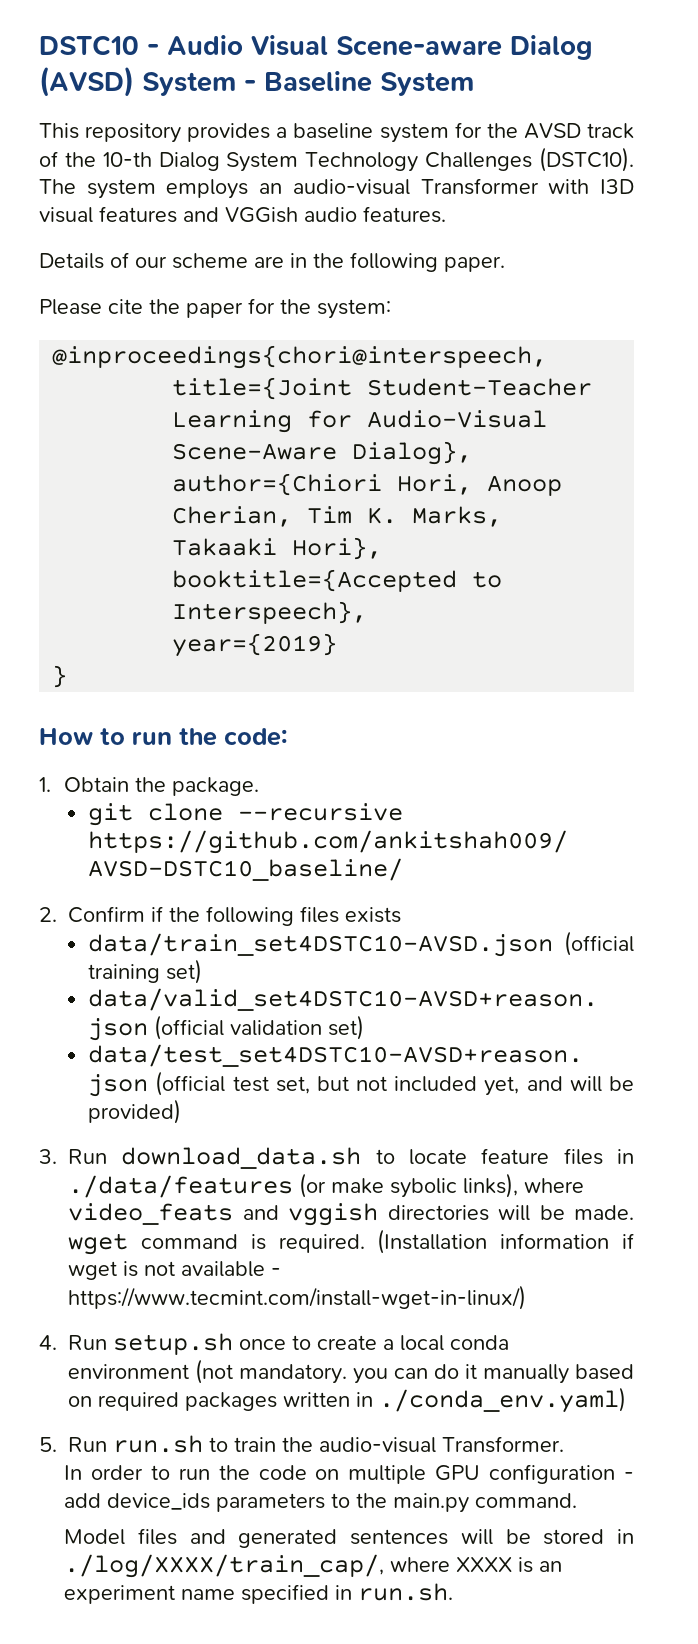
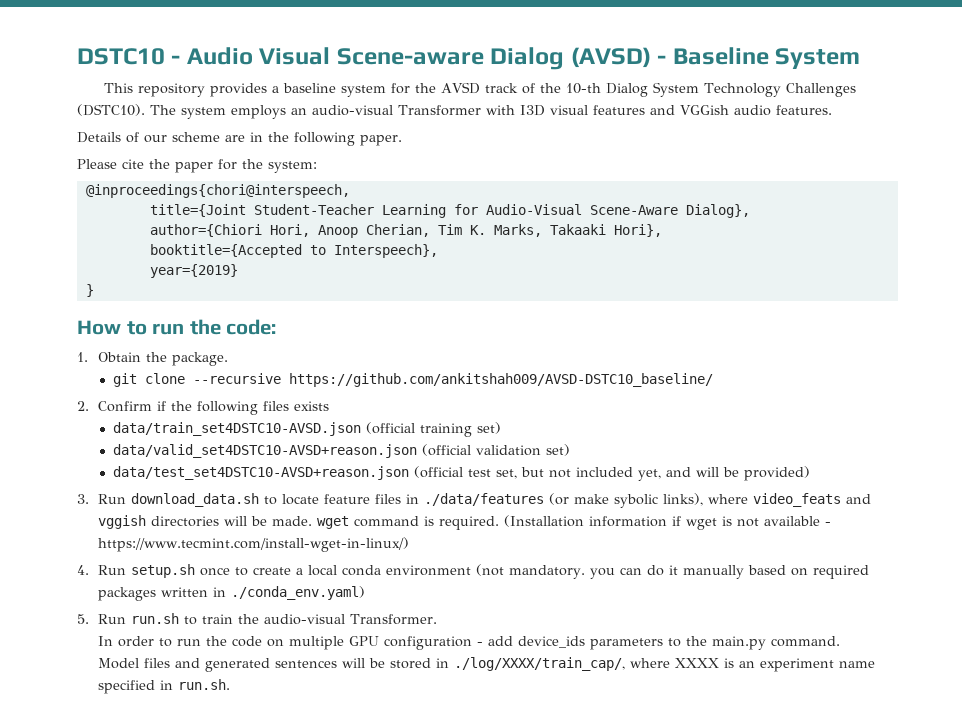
- DSTC10 - Audio Visual Scene-aware Dialog (AVSD) System - Baseline System
+ DSTC10 - Audio Visual Scene-aware Dialog (AVSD) - Baseline System

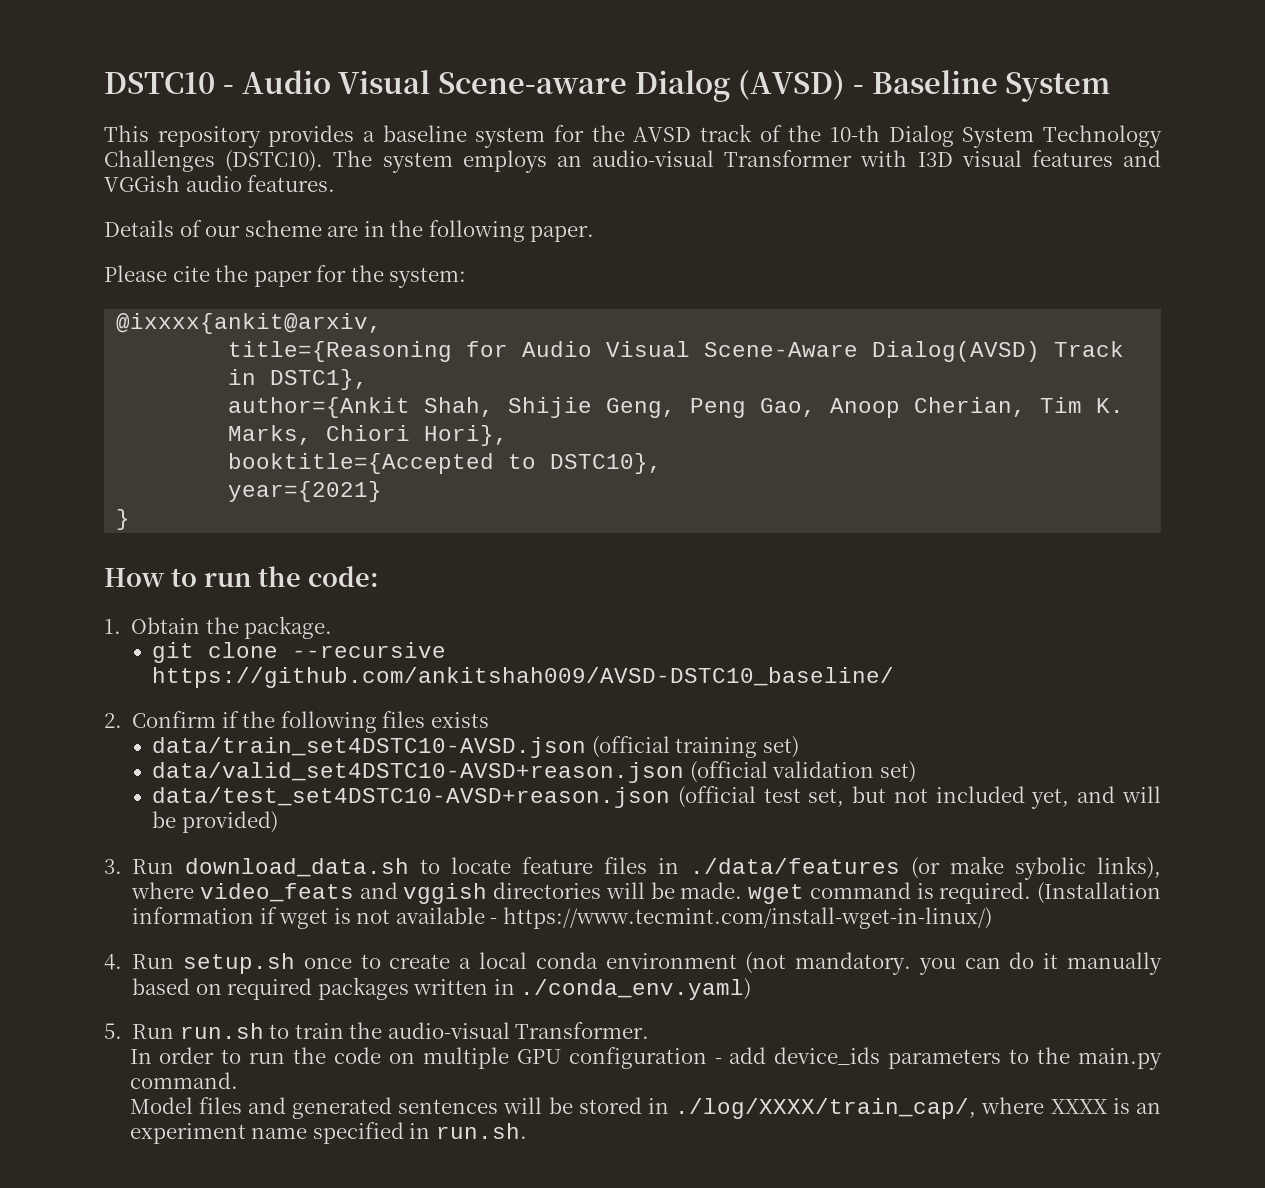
- @inproceedings{chori@interspeech,
- title={Joint Student-Teacher Learning for Audio-Visual Scene-Aware Dialog},
- author={Chiori Hori, Anoop Cherian, Tim K. Marks, Takaaki Hori},
+ @ixxxx{ankit@arxiv,
+ title={Reasoning for Audio Visual Scene-Aware Dialog(AVSD) Track in DSTC1},
+ author={Ankit Shah, Shijie Geng, Peng Gao, Anoop Cherian, Tim K. Marks, Chiori Hori},
- booktitle={Accepted to Interspeech},
- year={2019}
+ booktitle={Accepted to DSTC10},
+ year={2021}

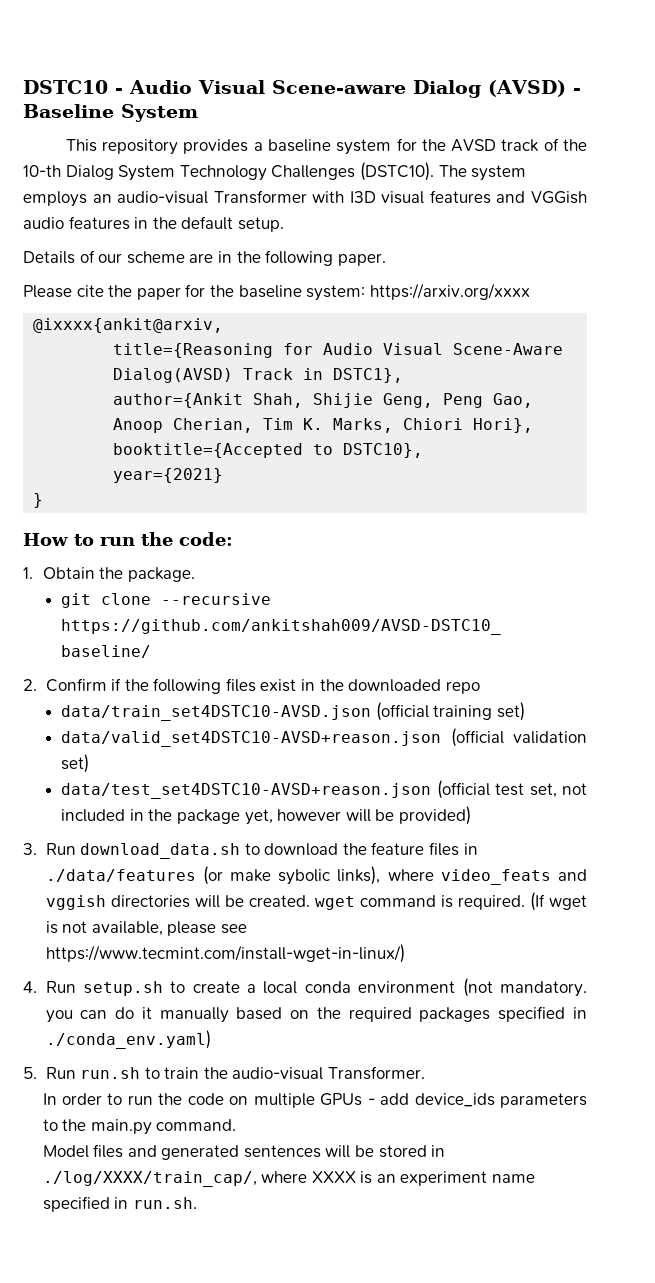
- The system employs an audio-visual Transformer with I3D visual features and VGGish audio features.
+ The system employs an audio-visual Transformer with I3D visual features and VGGish audio features in the default setup.
- Please cite the paper for the system:
+ Please cite the paper for the baseline system: https://arxiv.org/xxxx
- 2. Confirm if the following files exists
+ 2. Confirm if the following files exist in the downloaded repo
- data/test_set4DSTC10-AVSD+reason.json (official test set, but not included yet, and will be provided)
+ data/test_set4DSTC10-AVSD+reason.json (official test set, not included in the package yet, however will be provided)
- 3. Run download_data.sh to locate feature files in ./data/features (or make sybolic links), where video_feats and vggish directories will be made. wget command is required.
+ 3. Run download_data.sh to download the feature files in ./data/features (or make sybolic links), where video_feats and vggish directories will be created. wget command is required.
- (Installation information if wget is not available - https://www.tecmint.com/install-wget-in-linux/)
+ (If wget is not available, please see https://www.tecmint.com/install-wget-in-linux/)
- 4. Run setup.sh once to create a local conda environment (not mandatory. you can do it manually based on required packages written in ./conda_env.yaml)
+ 4. Run setup.sh to create a local conda environment (not mandatory. you can do it manually based on the required packages specified in ./conda_env.yaml)
- In order to run the code on multiple GPU configuration - add device_ids parameters to the main.py command.
+ In order to run the code on multiple GPUs - add device_ids parameters to the main.py command.

